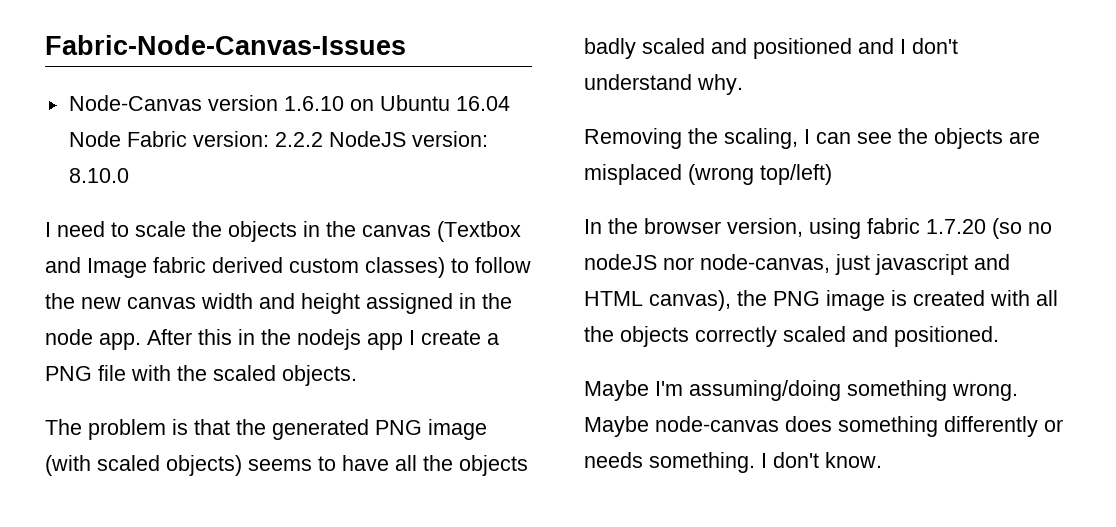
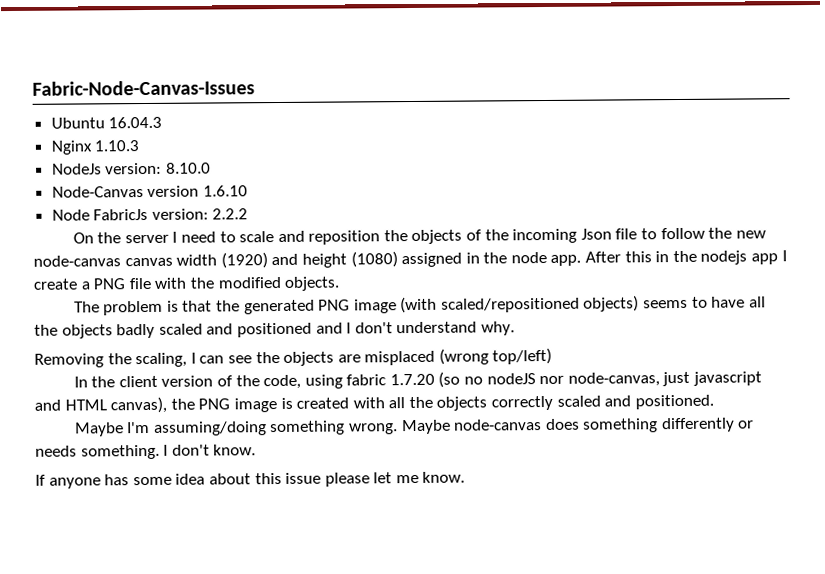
- Node-Canvas version 1.6.10 on Ubuntu 16.04 Node Fabric version: 2.2.2 NodeJS version: 8.10.0
- I need to scale the objects in the canvas (Textbox and Image fabric derived custom classes) to follow the new canvas width and height assigned in the node app.
+ Ubuntu 16.04.3
+ Nginx 1.10.3
+ NodeJs version: 8.10.0
+ Node-Canvas version 1.6.10
+ Node FabricJs version: 2.2.2
+ On the server I need to scale and reposition the objects of the incoming Json file to follow the new node-canvas canvas width (1920) and height (1080) assigned in the node app.
- After this in the nodejs app I create a PNG file with the scaled objects.
+ After this in the nodejs app I create a PNG file with the modified objects.
- The problem is that the generated PNG image (with scaled objects) seems to have all the objects badly scaled and positioned and I don't understand why.
+ The problem is that the generated PNG image (with scaled/repositioned objects) seems to have all the objects badly scaled and positioned and I don't understand why.
- In the browser version, using fabric 1.7.20 (so no nodeJS nor node-canvas, just javascript and HTML canvas), the PNG image is created with all the objects correctly scaled and positioned.
+ In the client version of the code, using fabric 1.7.20 (so no nodeJS nor node-canvas, just javascript and HTML canvas), the PNG image is created with all the objects correctly scaled and positioned.
+ If anyone has some idea about this issue please let me know.

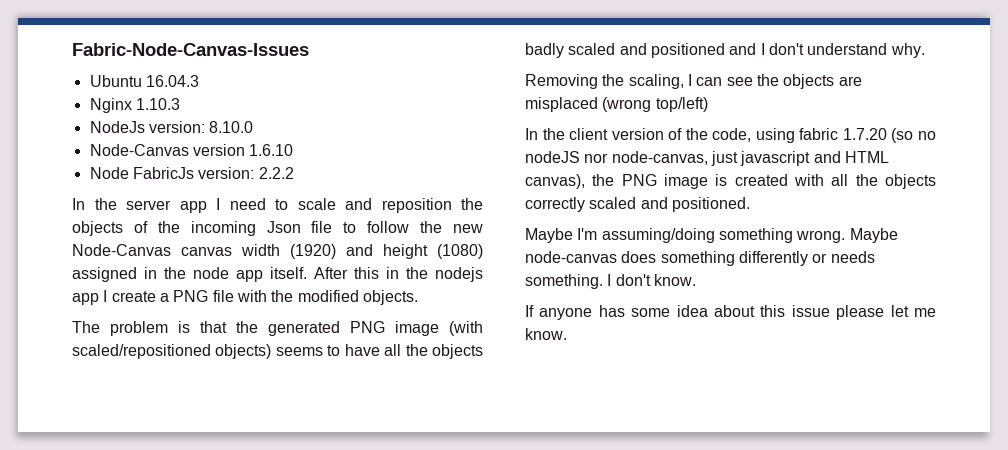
- On the server I need to scale and reposition the objects of the incoming Json file to follow the new node-canvas canvas width (1920) and height (1080) assigned in the node app.
+ In the server app I need to scale and reposition the objects of the incoming Json file to follow the new Node-Canvas canvas width (1920) and height (1080) assigned in the node app itself.

